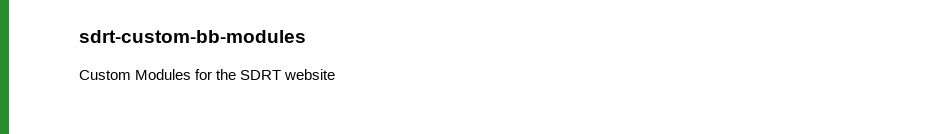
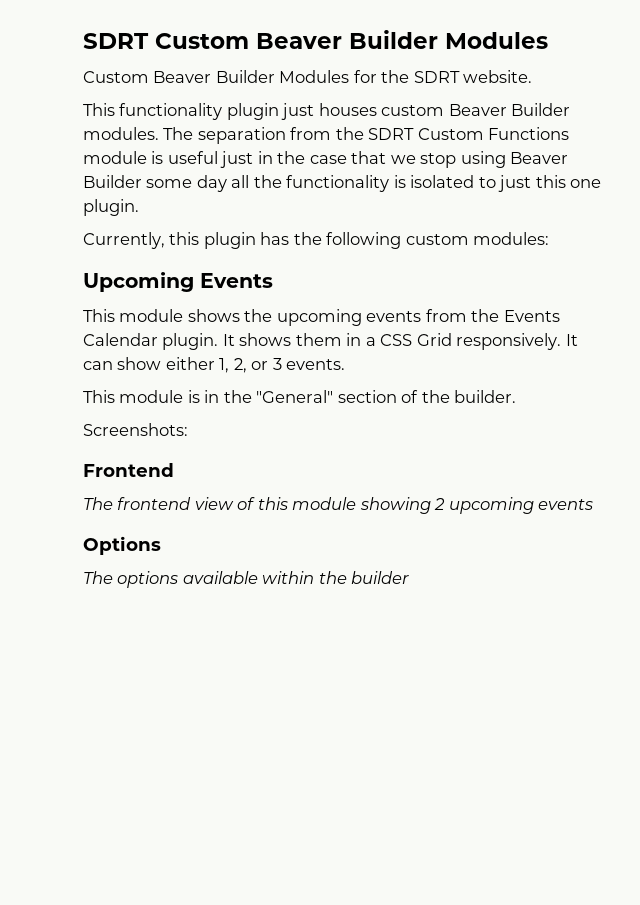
- sdrt-custom-bb-modules
- Custom Modules for the SDRT website
+ SDRT Custom Beaver Builder Modules
+ Custom Beaver Builder Modules for the SDRT website.
+ This functionality plugin just houses custom Beaver Builder modules. The separation from the SDRT Custom Functions module is useful just in the case that we stop using Beaver Builder some day all the functionality is isolated to just this one plugin.
+ Currently, this plugin has the following custom modules:
+ Upcoming Events
+ This module shows the upcoming events from the Events Calendar plugin. It shows them in a CSS Grid responsively. It can show either 1, 2, or 3 events.
+ This module is in the "General" section of the builder.
+ Screenshots:
+ Frontend
+ The frontend view of this module showing 2 upcoming events
+ Options
+ The options available within the builder

